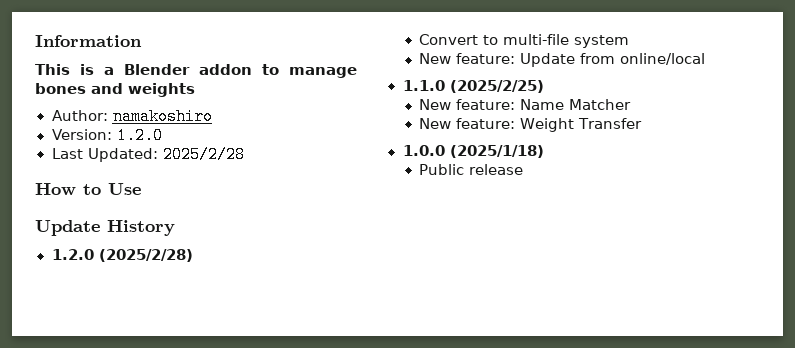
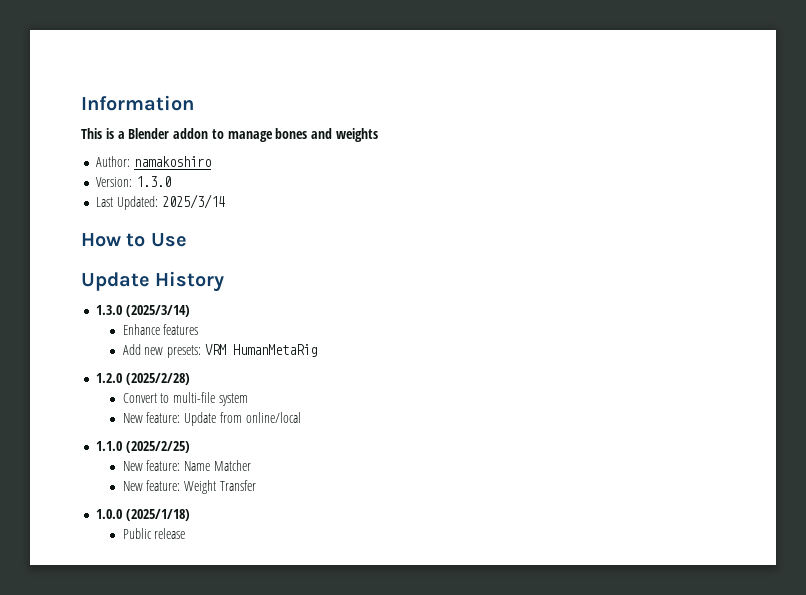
- Version: 1.2.0
+ Version: 1.3.0
- Last Updated: 2025/2/28
+ Last Updated: 2025/3/14
+ 1.3.0 (2025/3/14)
+ Enhance features
+ Add new presets: VRM HumanMetaRig

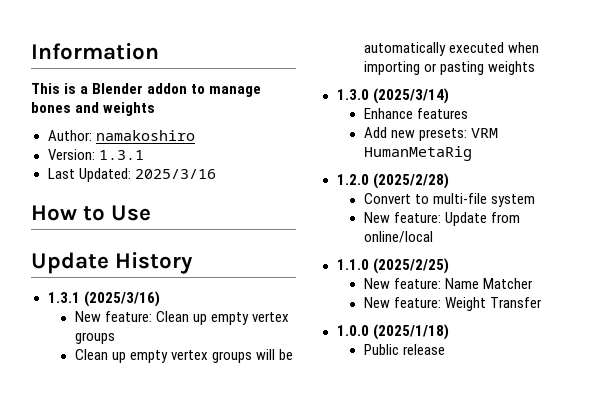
- Version: 1.3.0
+ Version: 1.3.1
- Last Updated: 2025/3/14
+ Last Updated: 2025/3/16
+ 1.3.1 (2025/3/16)
+ New feature: Clean up empty vertex groups
+ Clean up empty vertex groups will be automatically executed when importing or pasting weights

